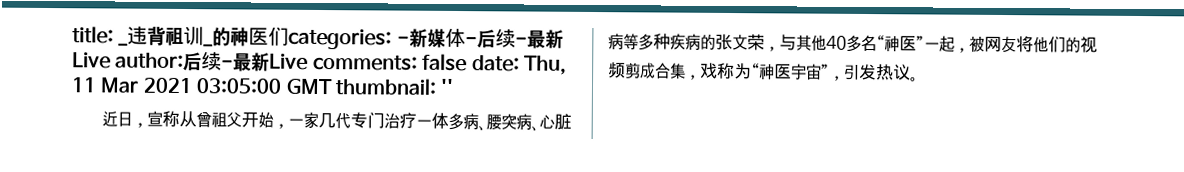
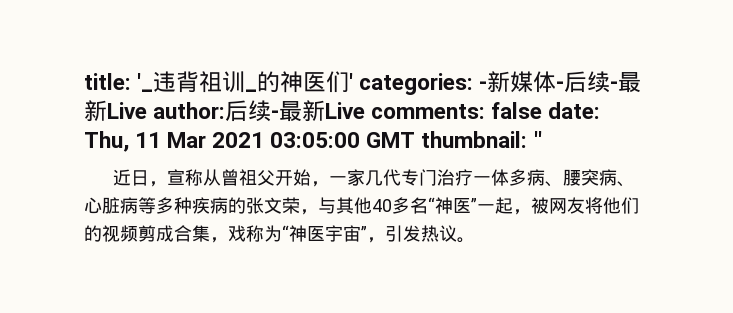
- title: _违背祖训_的神医们categories: -新媒体-后续-最新Live author:后续-最新Live comments: false date: Thu, 11 Mar 2021 03:05:00 GMT thumbnail: ''
+ title: '_违背祖训_的神医们' categories: -新媒体-后续-最新Live author:后续-最新Live comments: false date: Thu, 11 Mar 2021 03:05:00 GMT thumbnail: ''

